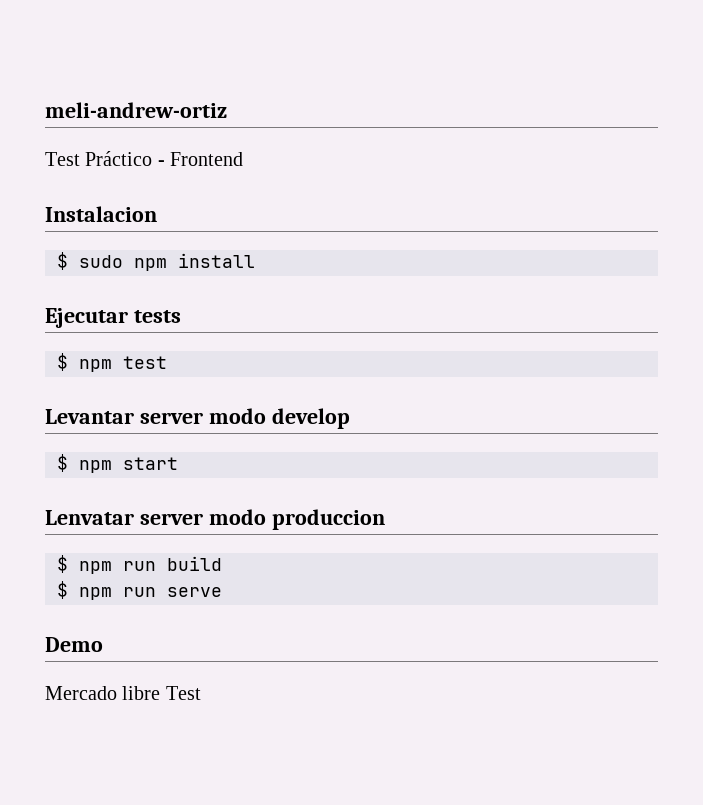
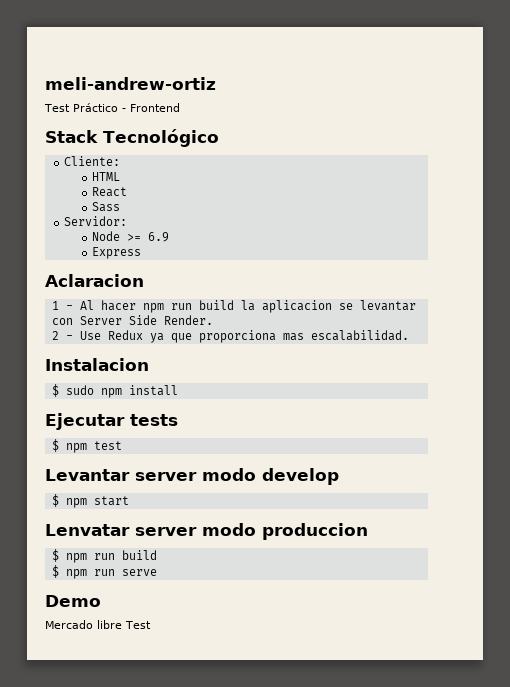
+ Stack Tecnológico
+ Cliente:
+ HTML
+ React
+ Sass
+ Servidor:
+ Node >= 6.9
+ Express
+ Aclaracion
+ 1 - Al hacer npm run build la aplicacion se levantar con Server Side Render.
+ 2 - Use Redux ya que proporciona mas escalabilidad.

